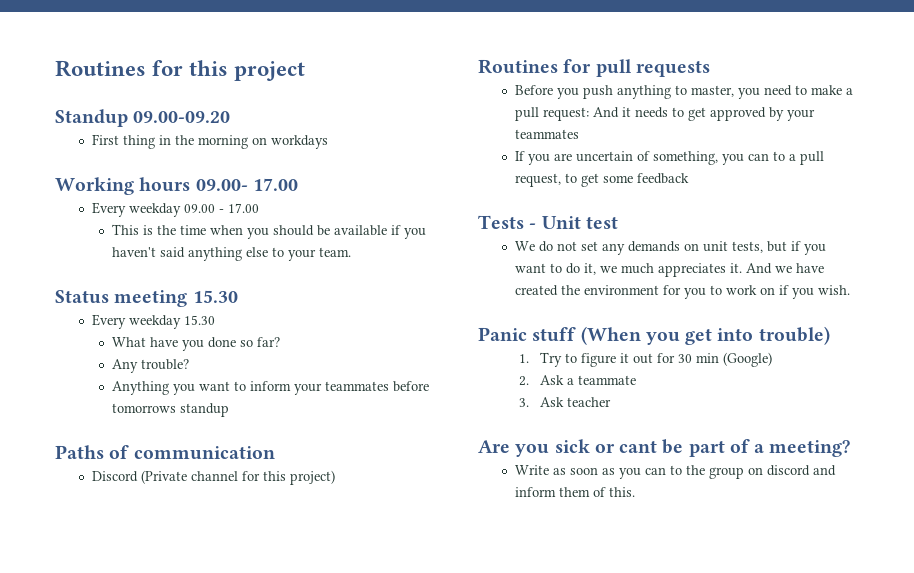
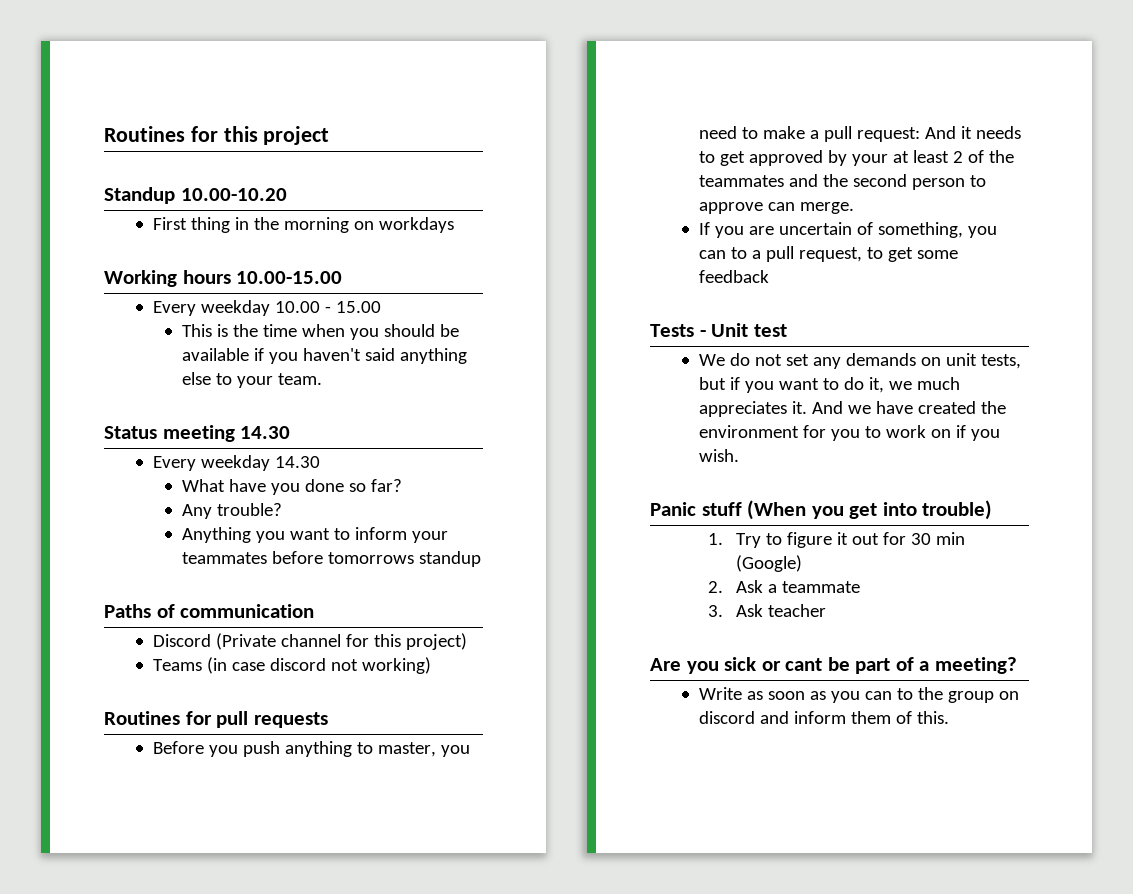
- Standup 09.00-09.20
+ Standup 10.00-10.20
- Working hours 09.00- 17.00
- Every weekday 09.00 - 17.00
+ Working hours 10.00-15.00
+ Every weekday 10.00 - 15.00
- Status meeting 15.30
- Every weekday 15.30
+ Status meeting 14.30
+ Every weekday 14.30
+ Teams (in case discord not working)
- Before you push anything to master, you need to make a pull request: And it needs to get approved by your teammates
+ Before you push anything to master, you need to make a pull request: And it needs to get approved by your at least 2 of the teammates and the second person to approve can merge.

